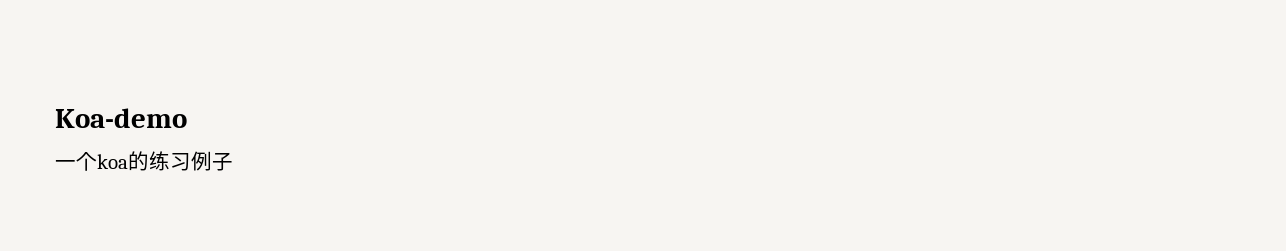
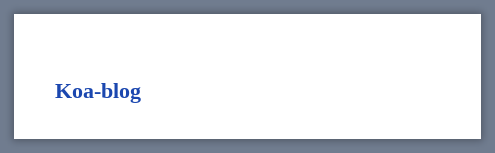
- Koa-demo
- 一个koa的练习例子
+ Koa-blog

